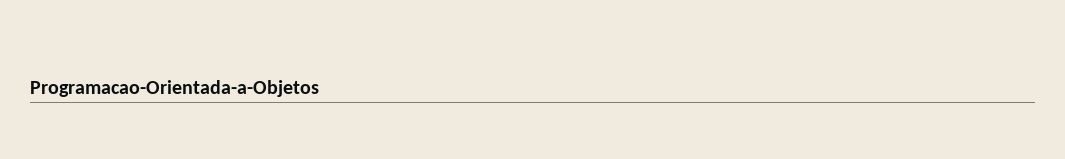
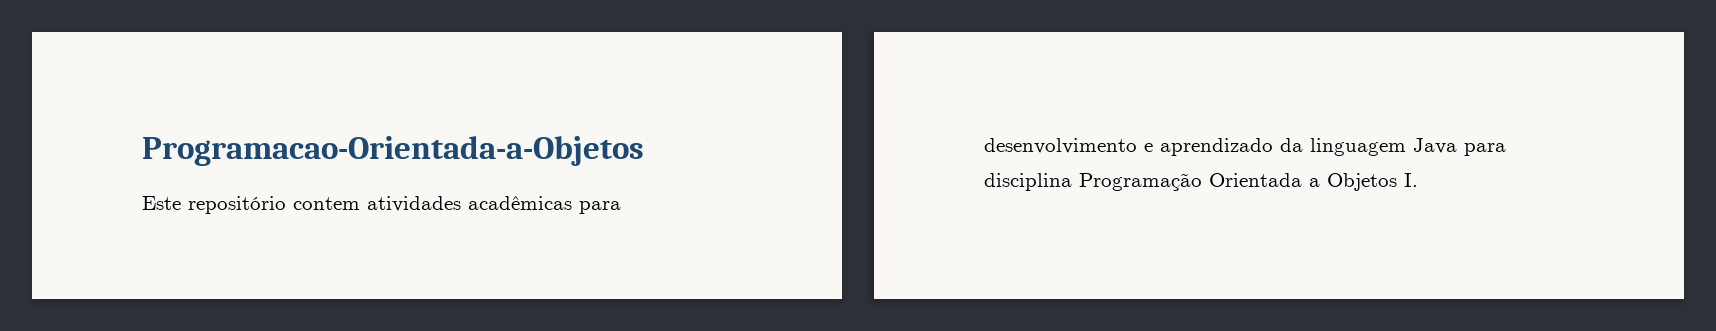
+ Este repositório contem atividades acadêmicas para desenvolvimento e aprendizado da linguagem Java para disciplina Programação Orientada a Objetos I.

